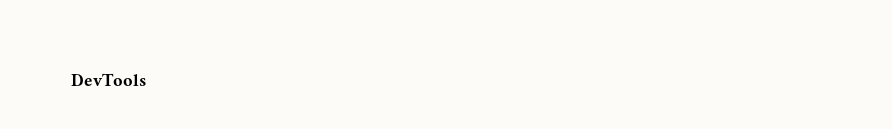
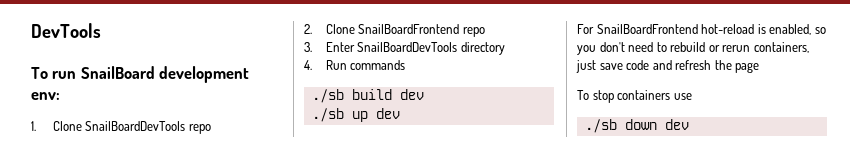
+ To run SnailBoard development env:
+ 1. Clone SnailBoardDevTools repo
+ 2. Clone SnailBoardFrontend repo
+ 3. Enter SnailBoardDevTools directory
+ 4. Run commands
+ ./sb build dev
+ ./sb up dev
+ For SnailBoardFrontend hot-reload is enabled, so you don't need to rebuild or rerun containers, just save code and refresh the page
+ To stop containers use
+ ./sb down dev

